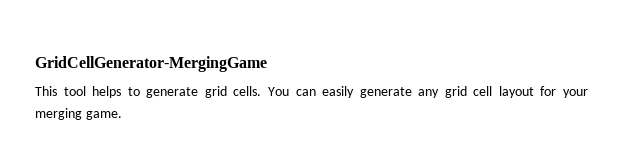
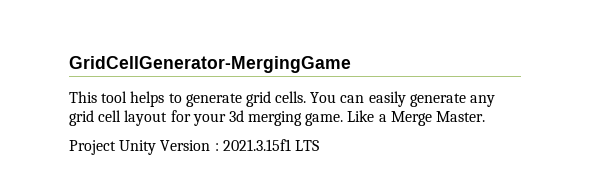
- You can easily generate any grid cell layout for your merging game.
+ You can easily generate any grid cell layout for your 3d merging game.
+ Like a Merge Master.
+ Project Unity Version : 2021.3.15f1 LTS

